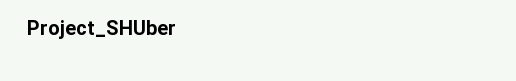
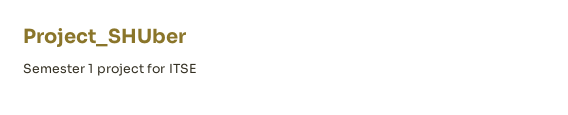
+ Semester 1 project for ITSE

